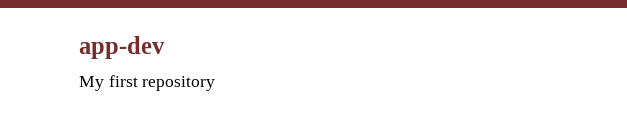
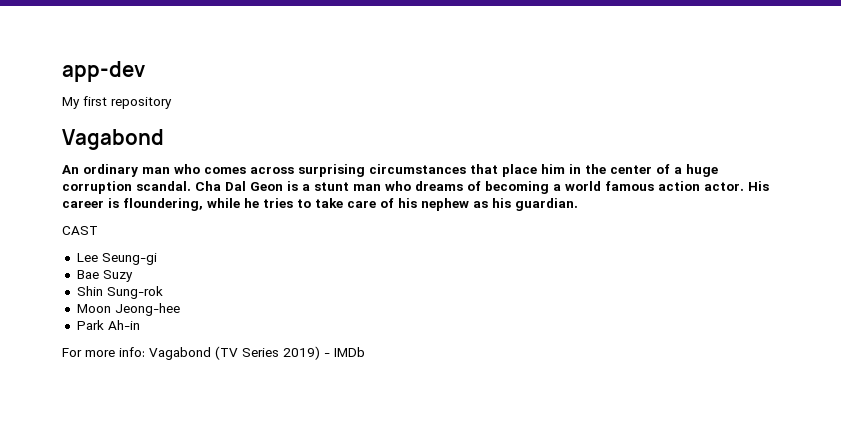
  My first repository
+ Vagabond
+ An ordinary man who comes across surprising circumstances that place him in the center of a huge corruption scandal. Cha Dal Geon is a stunt man who dreams of becoming a world famous action actor. His career is floundering, while he tries to take care of his nephew as his guardian.
+ CAST
+ Lee Seung-gi
+ Bae Suzy
+ Shin Sung-rok
+ Moon Jeong-hee
+ Park Ah-in
+ For more info: Vagabond (TV Series 2019) - IMDb

